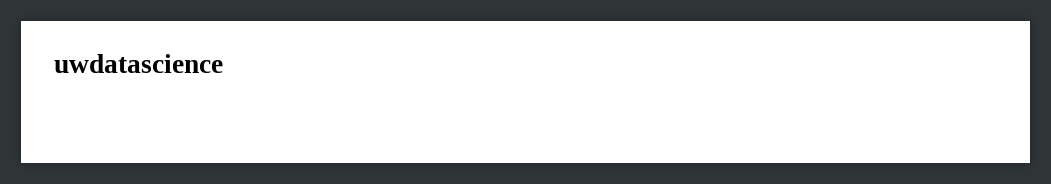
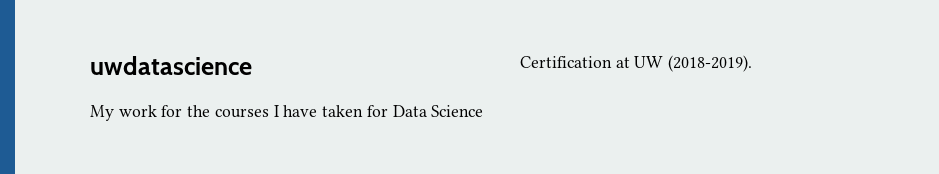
+ My work for the courses I have taken for Data Science Certification at UW (2018-2019).

